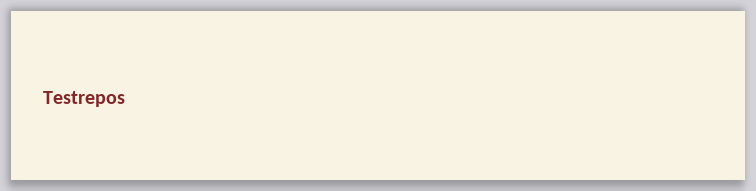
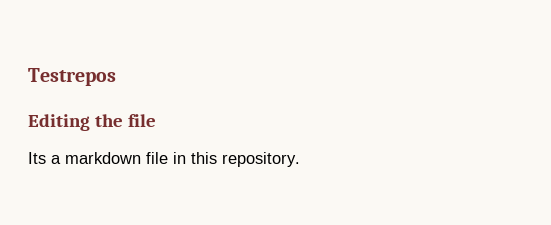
+ Editing the file
+ Its a markdown file in this repository.

